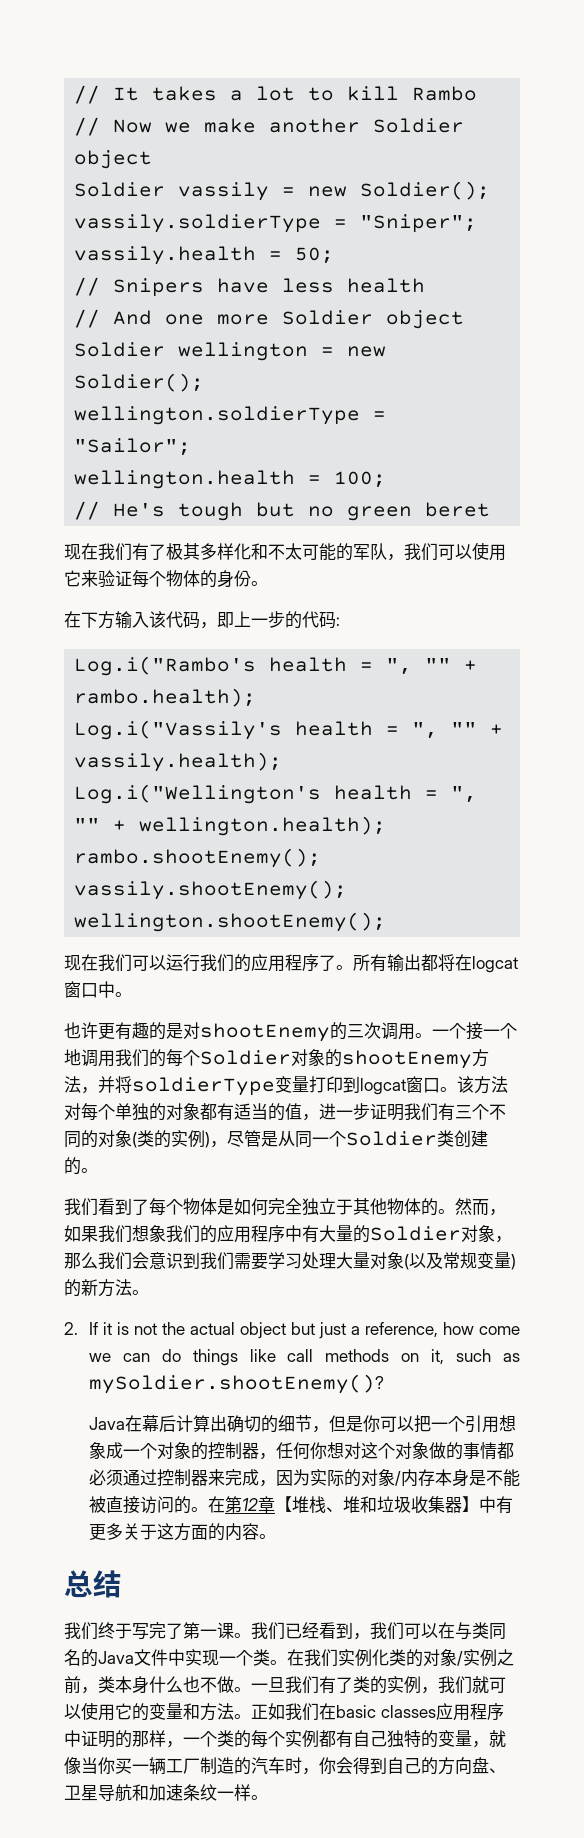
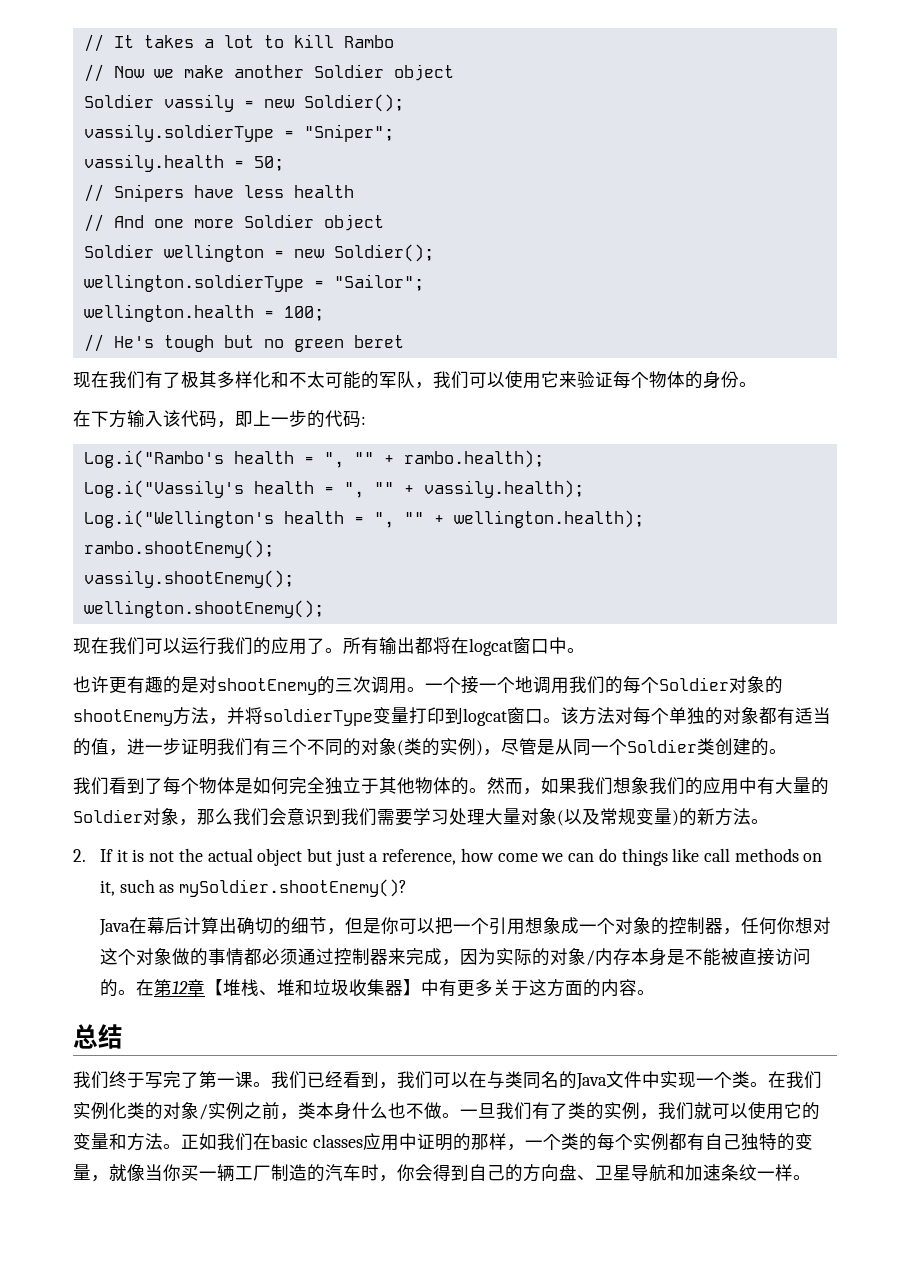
- 现在我们可以运行我们的应用程序了。
+ 现在我们可以运行我们的应用了。
- 然而，如果我们想象我们的应用程序中有大量的Soldier对象，那么我们会意识到我们需要学习处理大量对象(以及常规变量)的新方法。
+ 然而，如果我们想象我们的应用中有大量的Soldier对象，那么我们会意识到我们需要学习处理大量对象(以及常规变量)的新方法。
- 正如我们在basic classes应用程序中证明的那样，一个类的每个实例都有自己独特的变量，就像当你买一辆工厂制造的汽车时，你会得到自己的方向盘、卫星导航和加速条纹一样。
+ 正如我们在basic classes应用中证明的那样，一个类的每个实例都有自己独特的变量，就像当你买一辆工厂制造的汽车时，你会得到自己的方向盘、卫星导航和加速条纹一样。

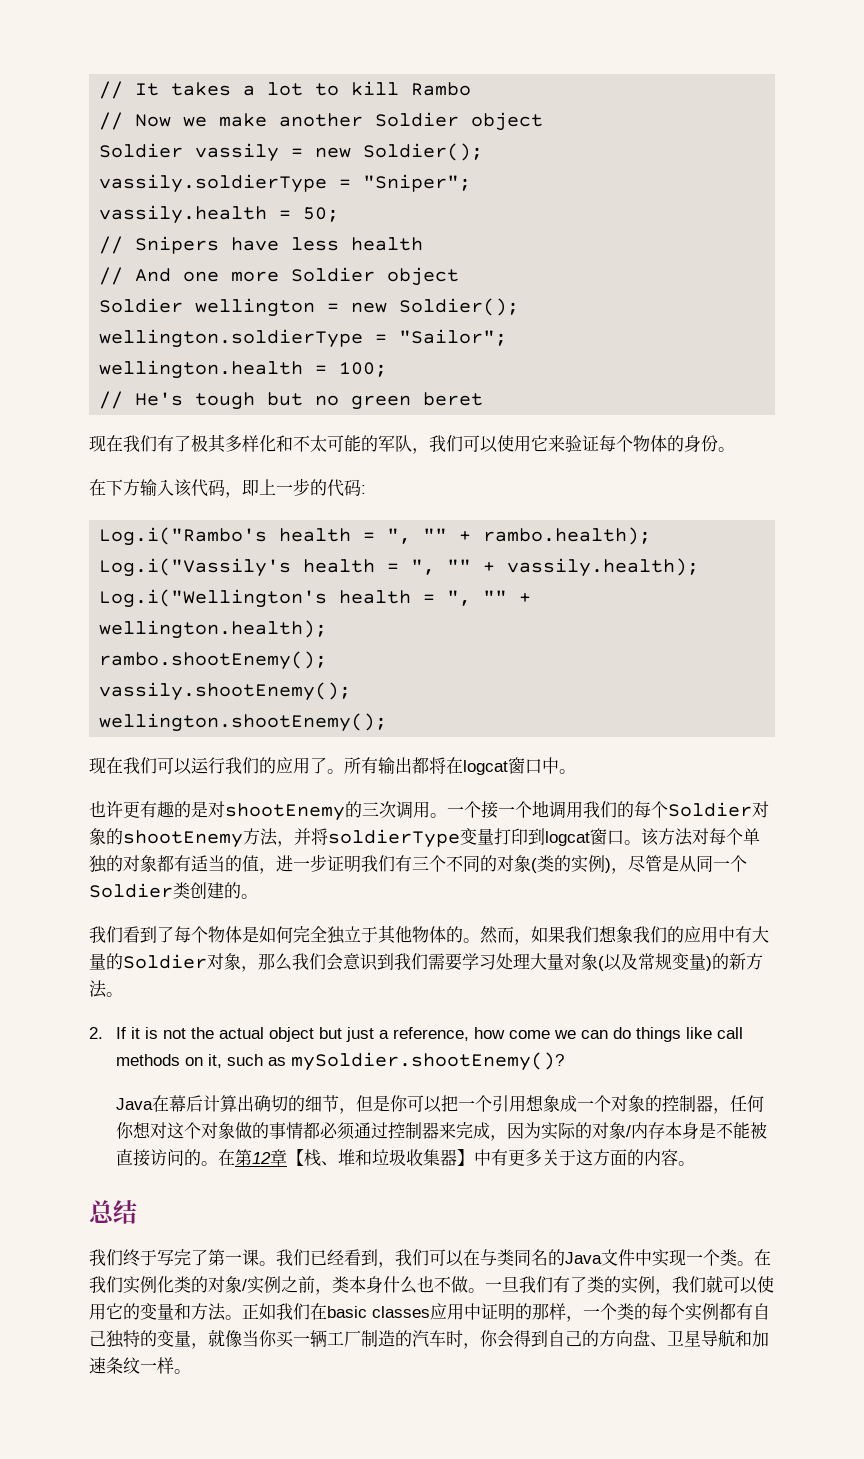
- 在第12章【堆栈、堆和垃圾收集器】中有更多关于这方面的内容。
+ 在第12章【栈、堆和垃圾收集器】中有更多关于这方面的内容。

